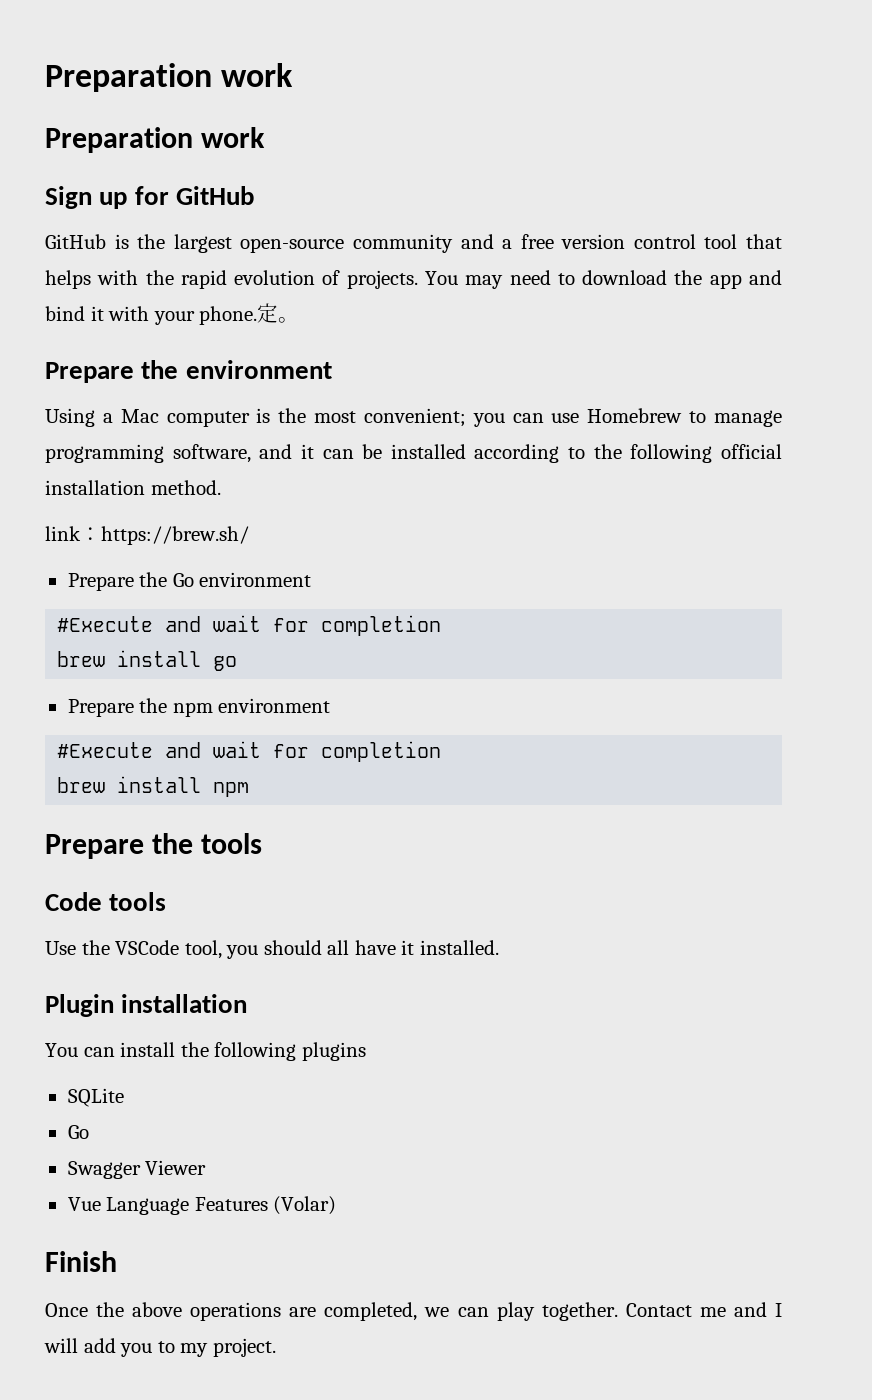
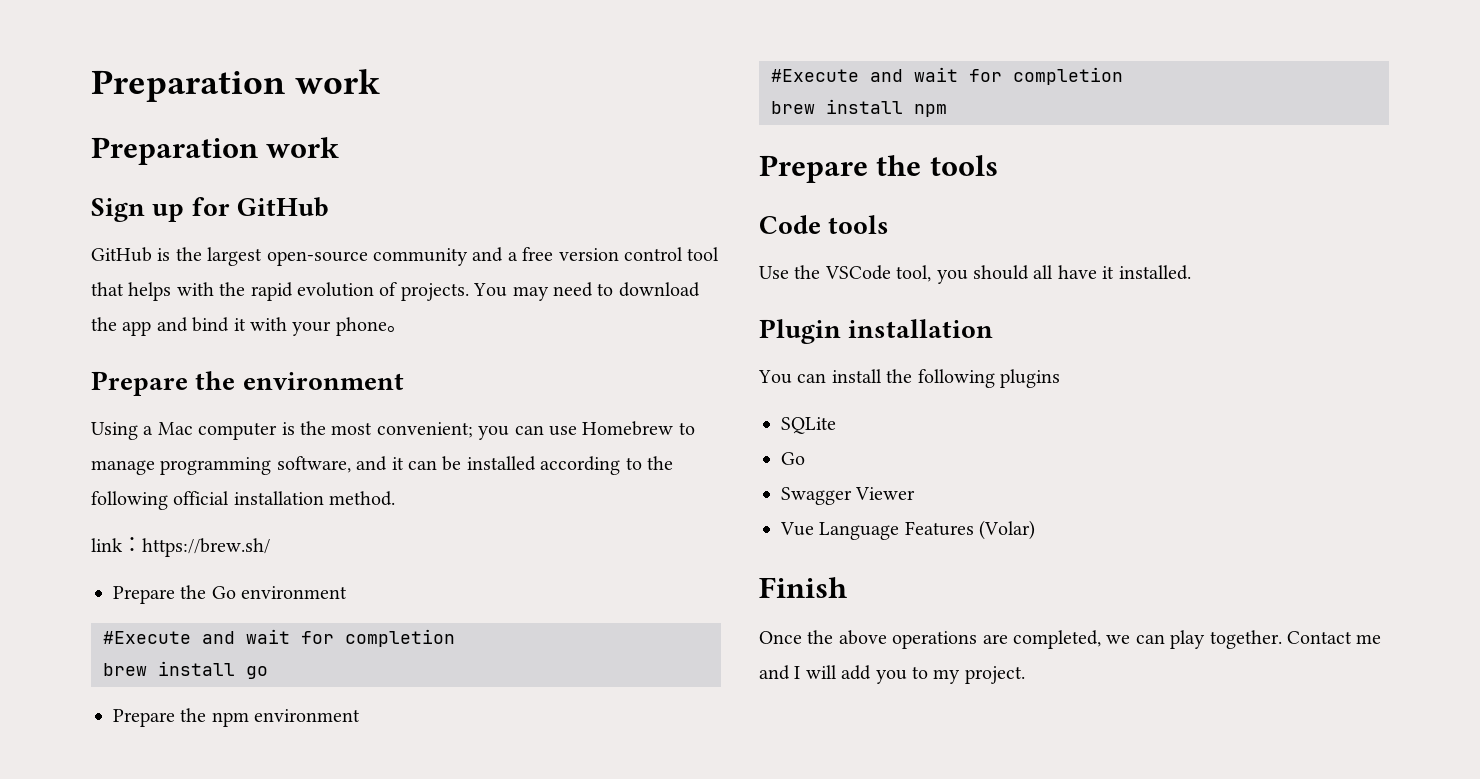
- You may need to download the app and bind it with your phone.定。
+ You may need to download the app and bind it with your phone。

